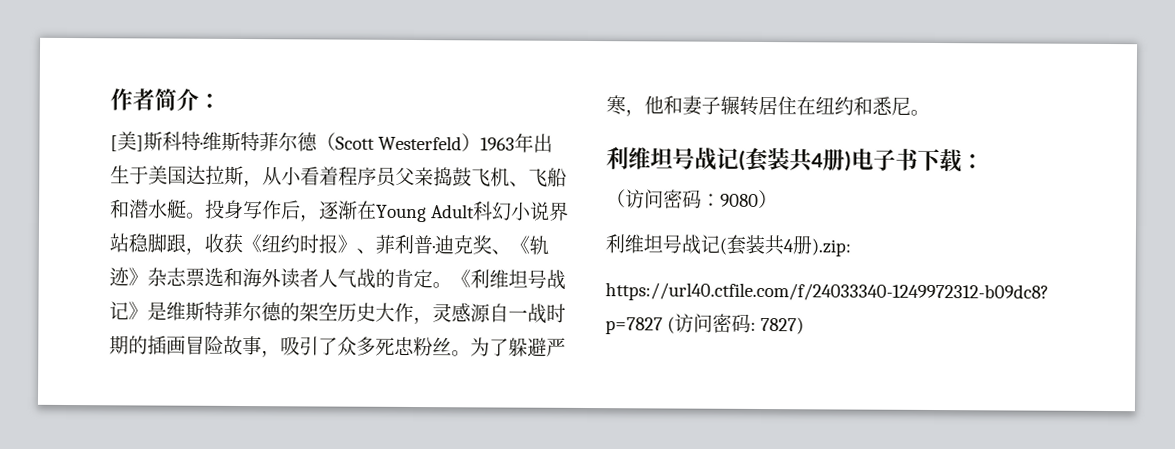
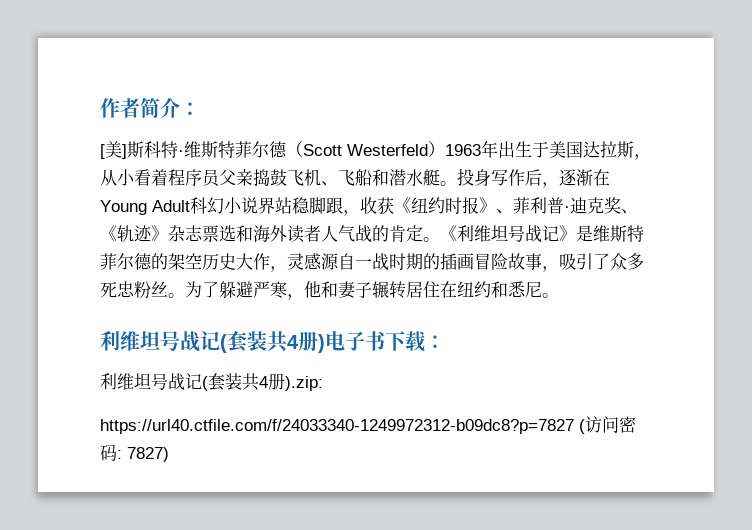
- （访问密码：9080）

